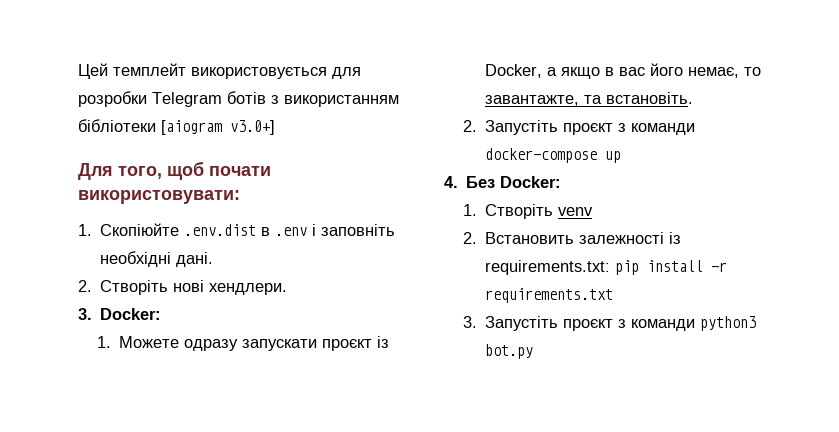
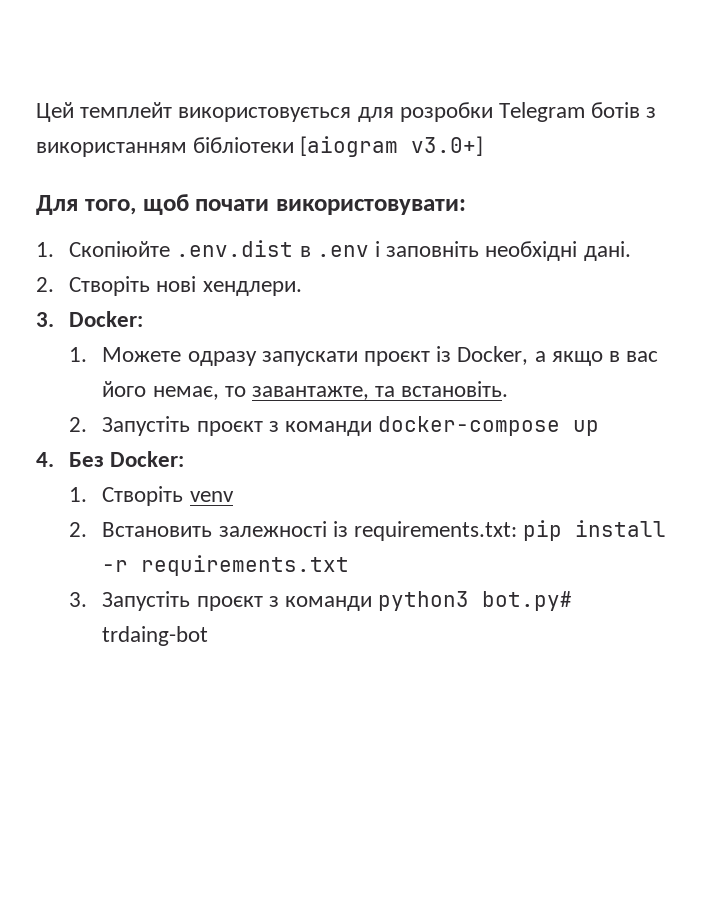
- 3. Запустіть проєкт з команди python3 bot.py
+ 3. Запустіть проєкт з команди python3 bot.py# trdaing-bot

